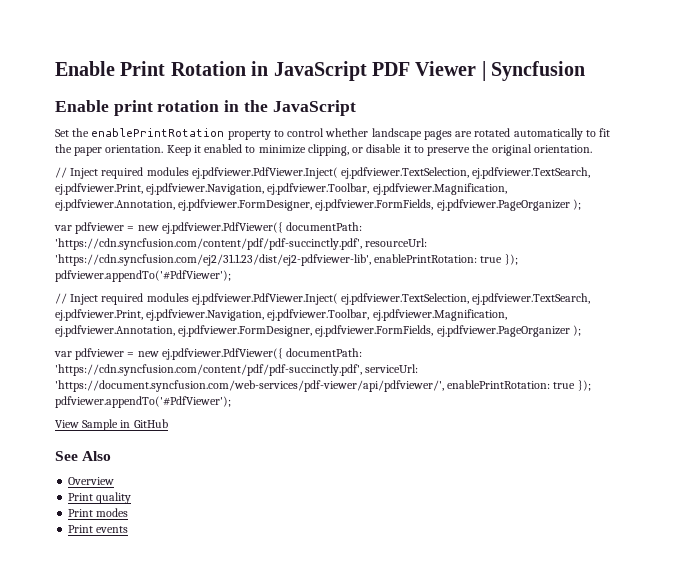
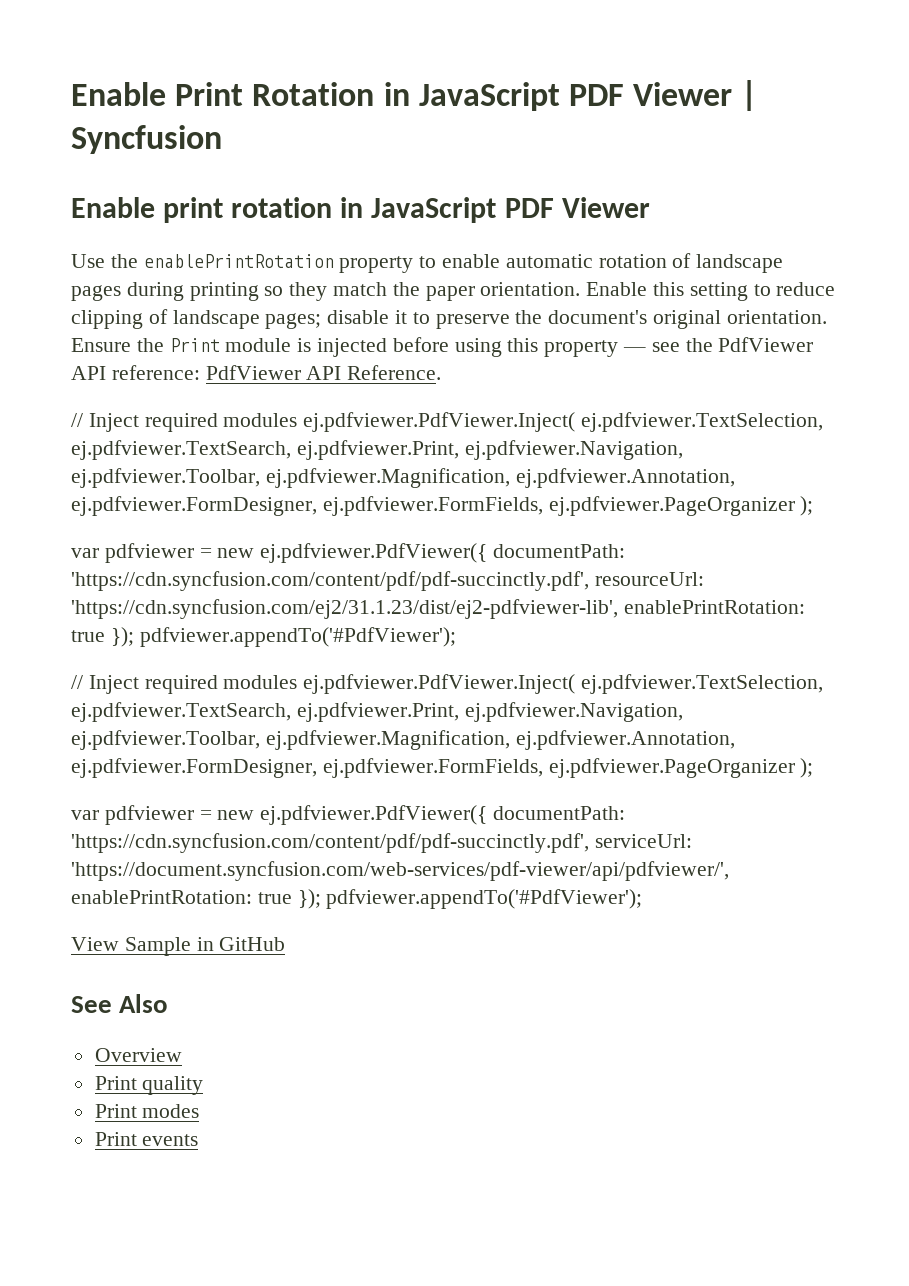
- Enable print rotation in the JavaScript
- Set the enablePrintRotation property to control whether landscape pages are rotated automatically to fit the paper orientation. Keep it enabled to minimize clipping, or disable it to preserve the original orientation.
+ Enable print rotation in JavaScript PDF Viewer
+ Use the enablePrintRotation property to enable automatic rotation of landscape pages during printing so they match the paper orientation. Enable this setting to reduce clipping of landscape pages; disable it to preserve the document's original orientation. Ensure the Print module is injected before using this property — see the PdfViewer API reference: PdfViewer API Reference.

